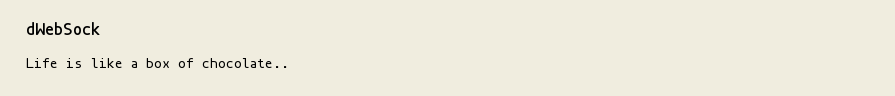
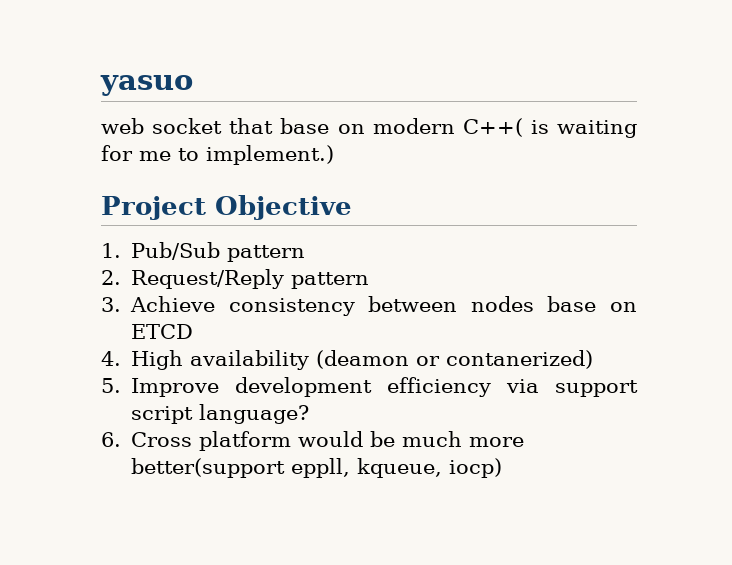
- dWebSock
- Life is like a box of chocolate..
+ yasuo
+ web socket that base on modern C++( is waiting for me to implement.)
+ Project Objective
+ 1. Pub/Sub pattern
+ 2. Request/Reply pattern
+ 3. Achieve consistency between nodes base on ETCD
+ 4. High availability (deamon or contanerized)
+ 5. Improve development efficiency via support script language?
+ 6. Cross platform would be much more better(support eppll, kqueue, iocp)

